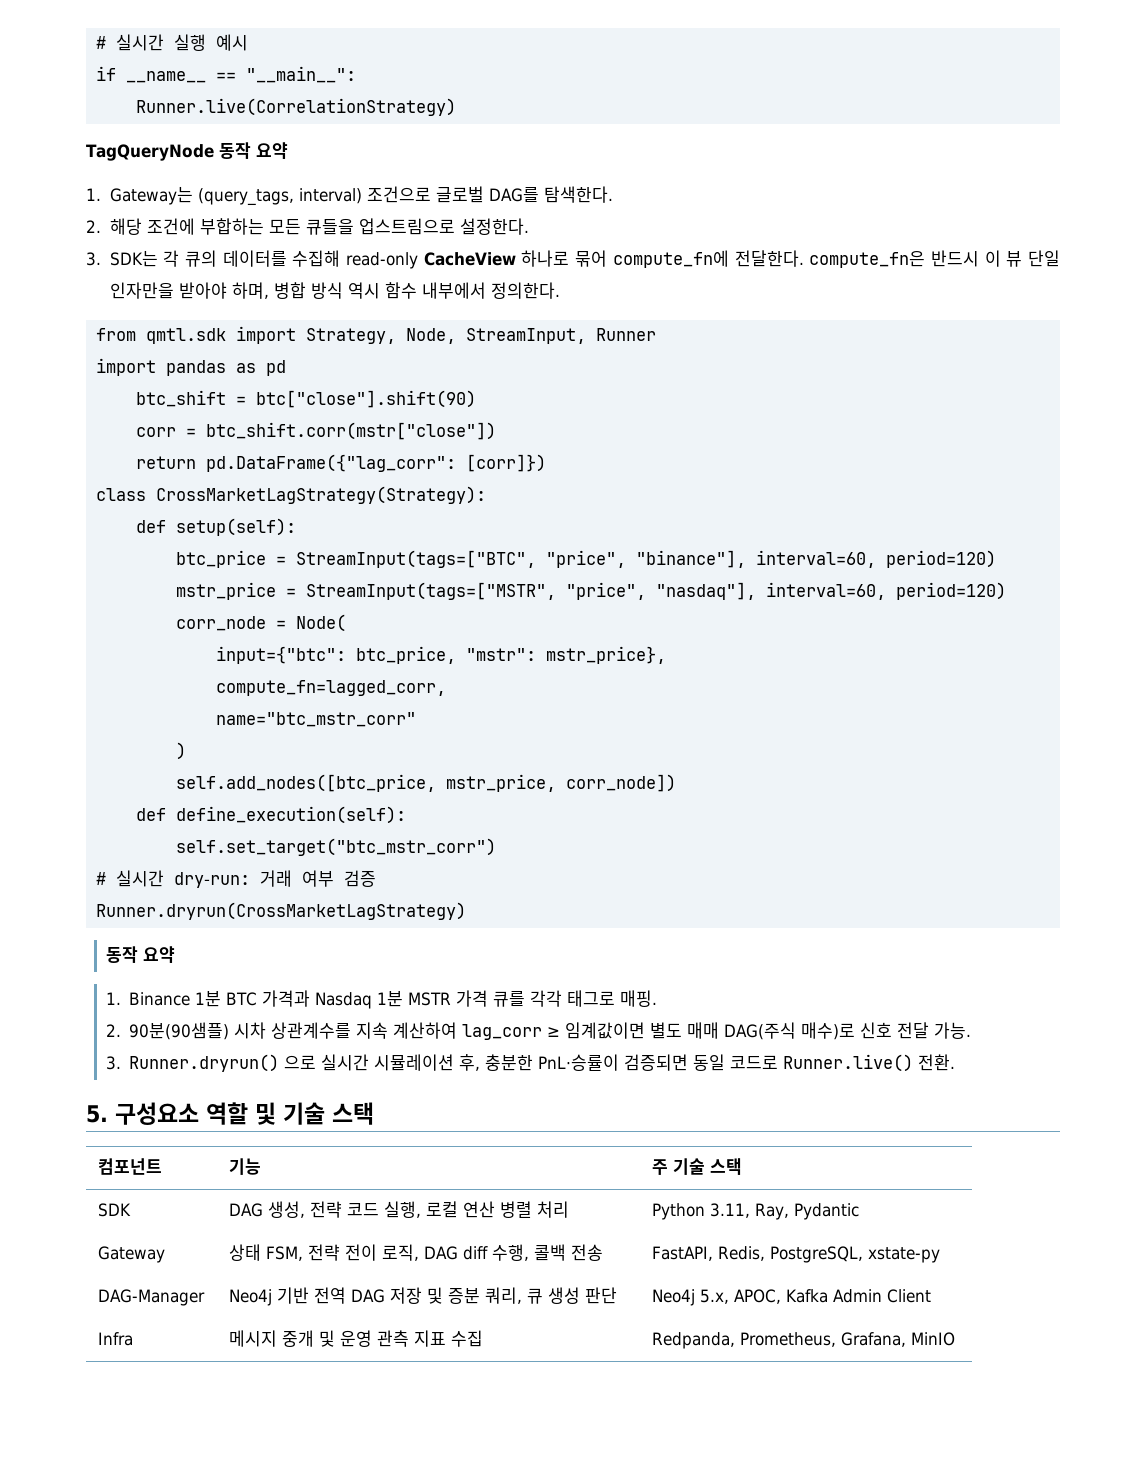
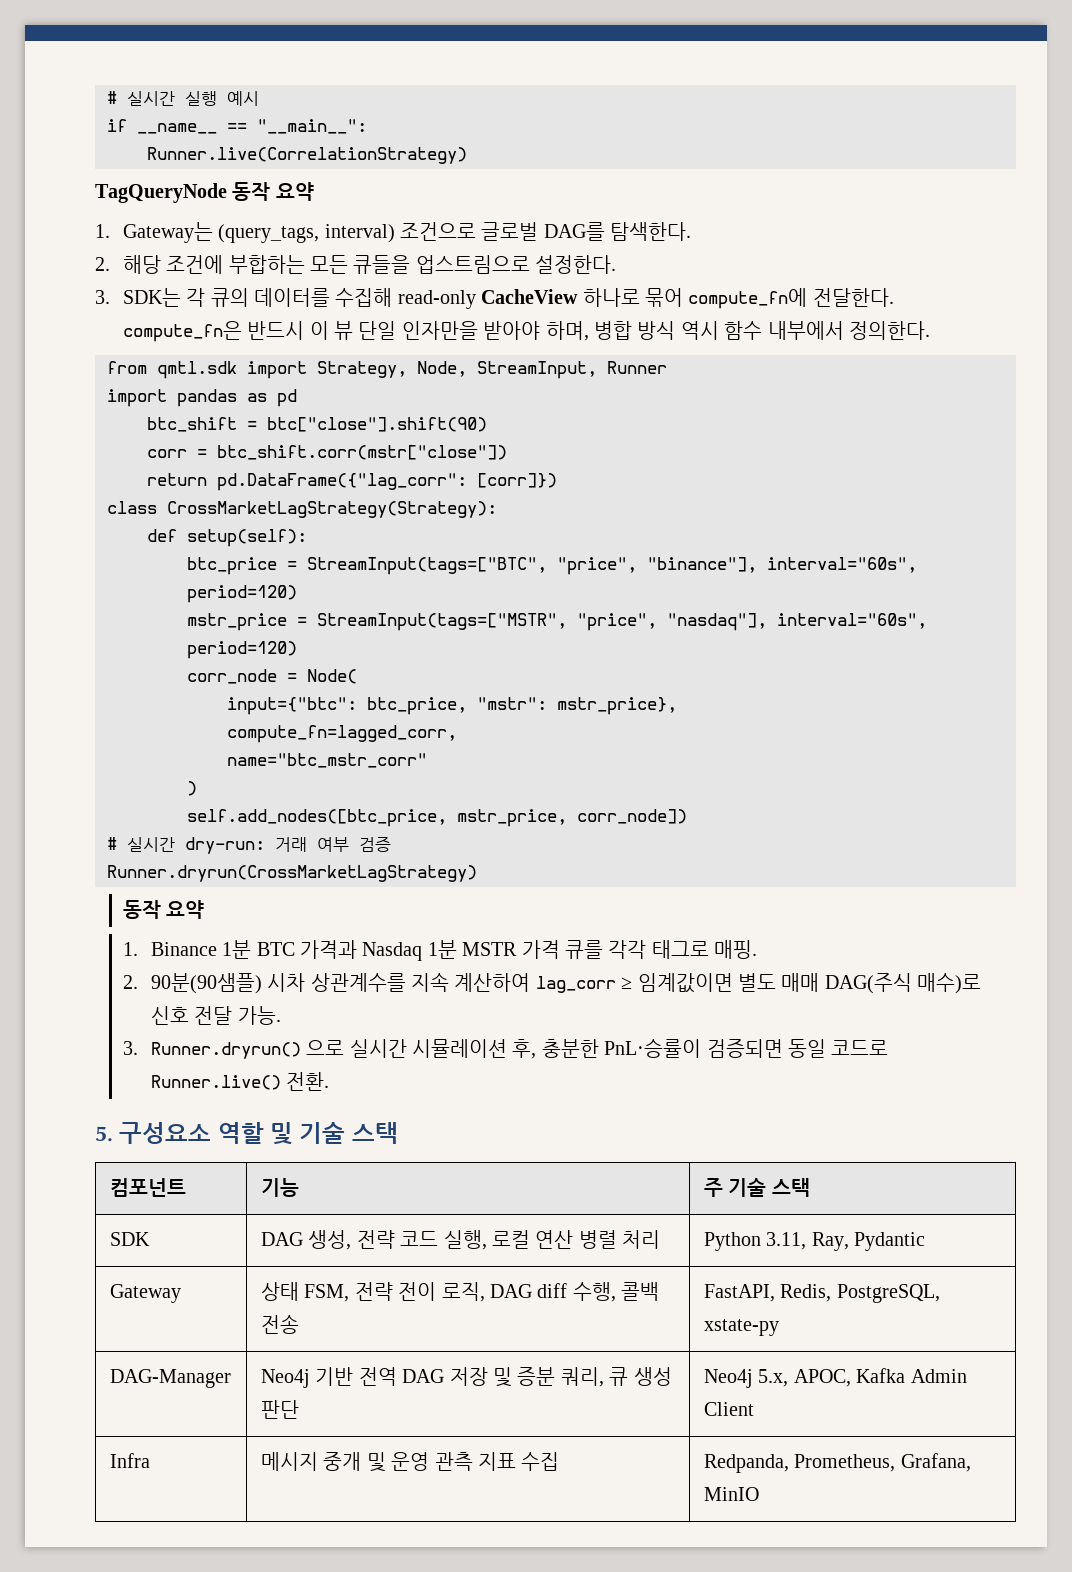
- btc_price = StreamInput(tags=["BTC", "price", "binance"], interval=60, period=120)
+ btc_price = StreamInput(tags=["BTC", "price", "binance"], interval="60s", period=120)
- mstr_price = StreamInput(tags=["MSTR", "price", "nasdaq"], interval=60, period=120)
+ mstr_price = StreamInput(tags=["MSTR", "price", "nasdaq"], interval="60s", period=120)
- def define_execution(self):
- self.set_target("btc_mstr_corr")

